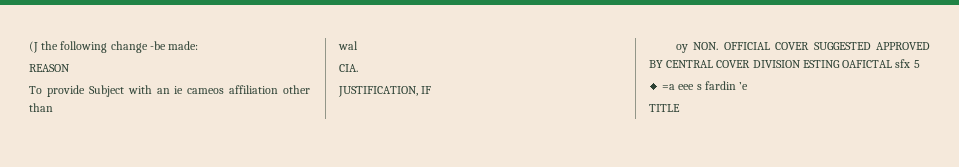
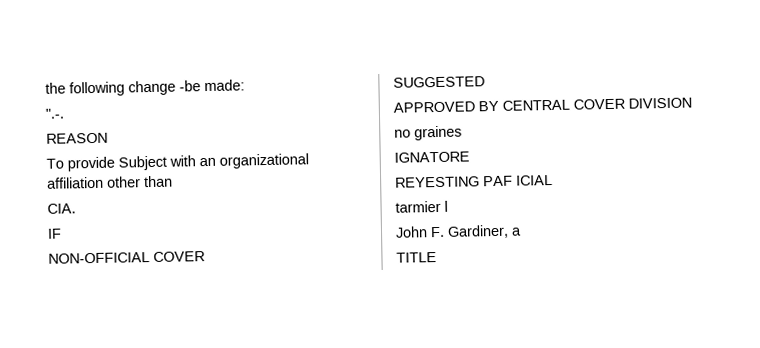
- (J the following change -be made:
+ the following change -be made:
+ ".-.
- To provide Subject with an ie cameos affiliation other than
+ To provide Subject with an organizational affiliation other than
- wal
- JUSTIFICATION, IF
+ IF
- oy NON. OFFICIAL COVER SUGGESTED APPROVED BY CENTRAL COVER DIVISION ESTING OAFICTAL sfx 5
- =a eee s fardin ’e
+ NON-OFFICIAL COVER
+ SUGGESTED
+ APPROVED BY CENTRAL COVER DIVISION
+ no graines
+ IGNATORE
+ REYESTING PAF ICIAL
+ tarmier l
+ John F. Gardiner, a

